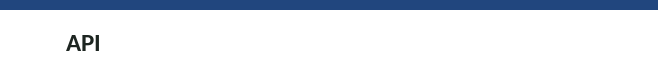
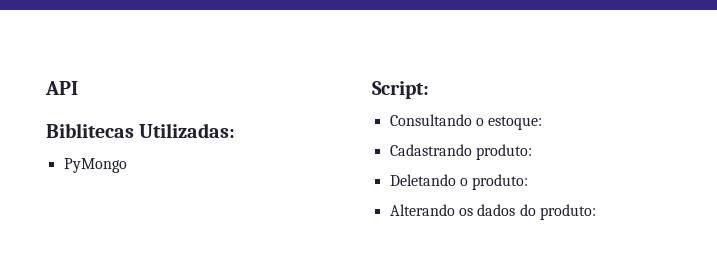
+ Biblitecas Utilizadas:
+ PyMongo
+ Script:
+ Consultando o estoque:
+ Cadastrando produto:
+ Deletando o produto:
+ Alterando os dados do produto:

